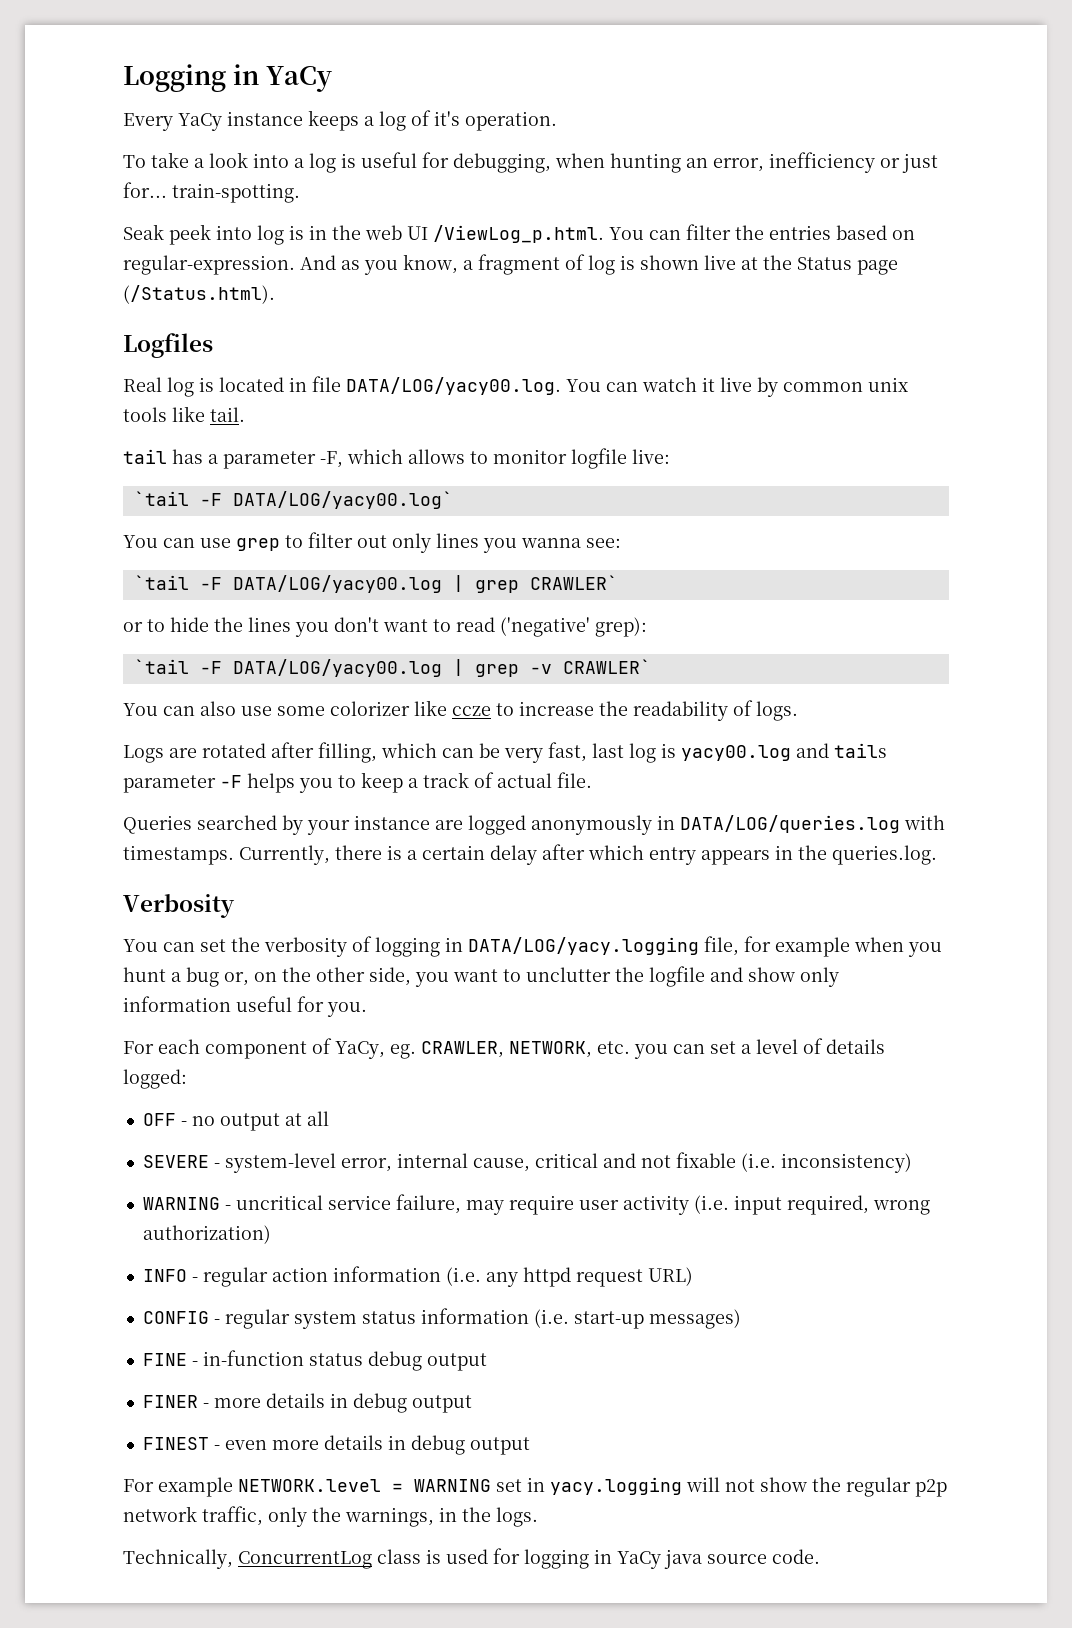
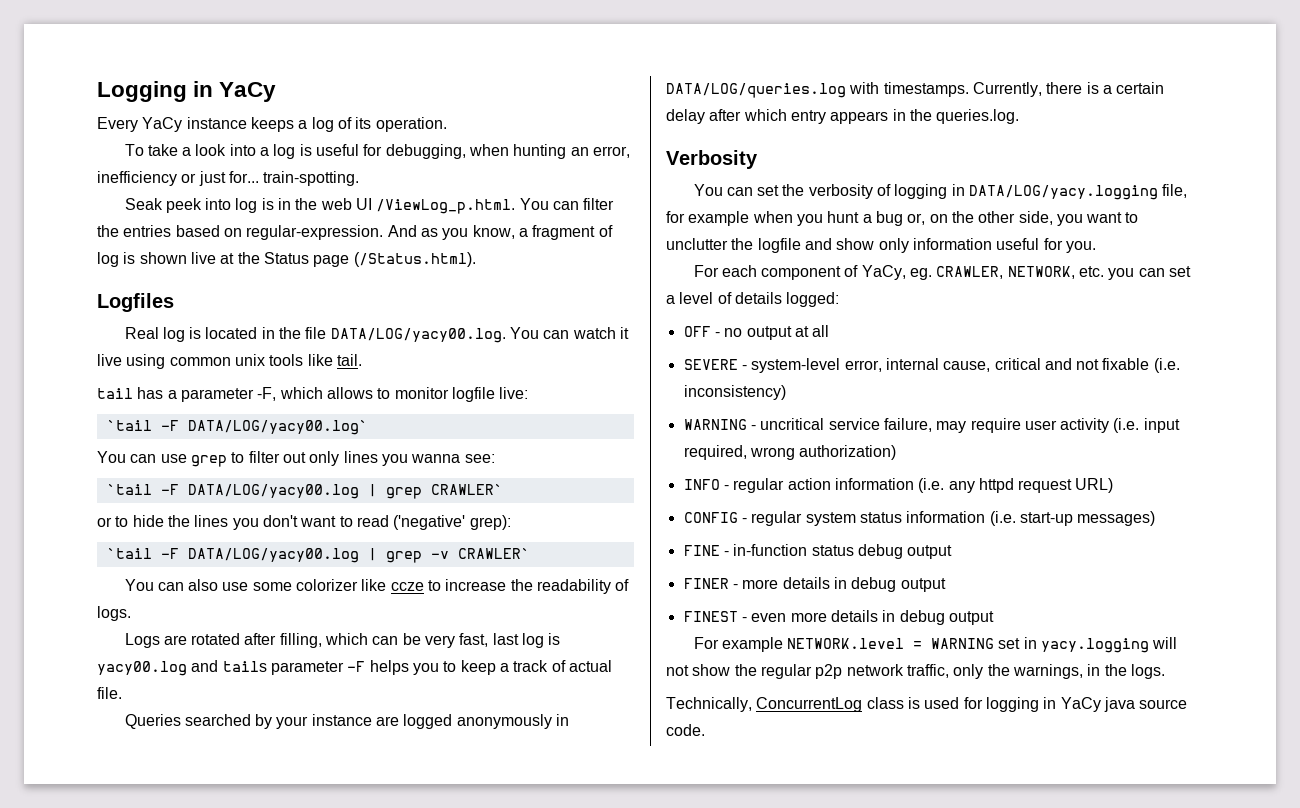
- Every YaCy instance keeps a log of it's operation.
+ Every YaCy instance keeps a log of its operation.
- Real log is located in file DATA/LOG/yacy00.log. You can watch it live by common unix tools like tail.
+ Real log is located in the file DATA/LOG/yacy00.log. You can watch it live using common unix tools like tail.

